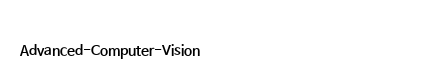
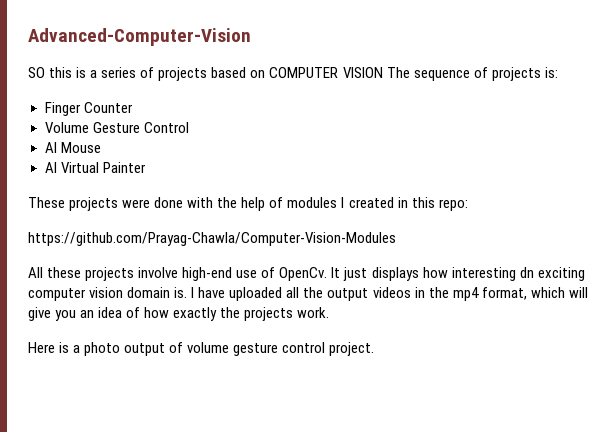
+ SO this is a series of projects based on COMPUTER VISION The sequence of projects is:
+ Finger Counter
+ Volume Gesture Control
+ AI Mouse
+ AI Virtual Painter
+ These projects were done with the help of modules I created in this repo:
+ https://github.com/Prayag-Chawla/Computer-Vision-Modules
+ All these projects involve high-end use of OpenCv. It just displays how interesting dn exciting computer vision domain is. I have uploaded all the output videos in the mp4 format, which will give you an idea of how exactly the projects work.
+ Here is a photo output of volume gesture control project.

